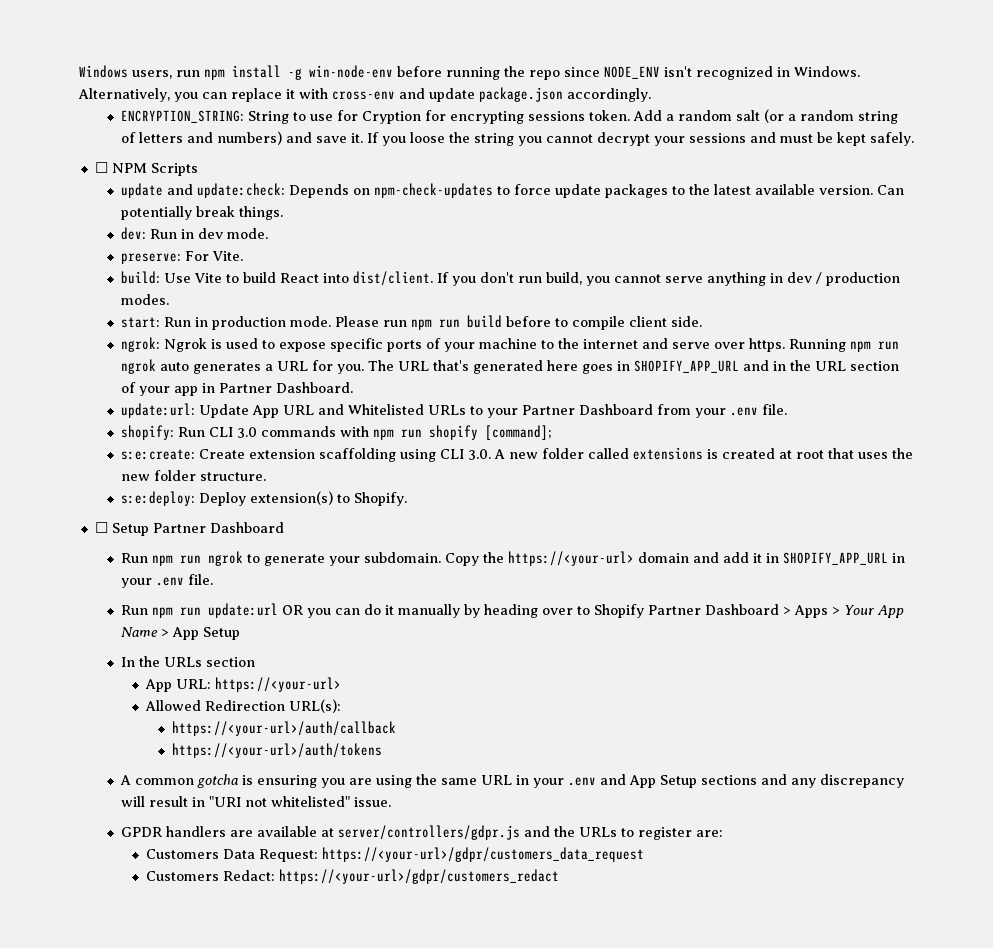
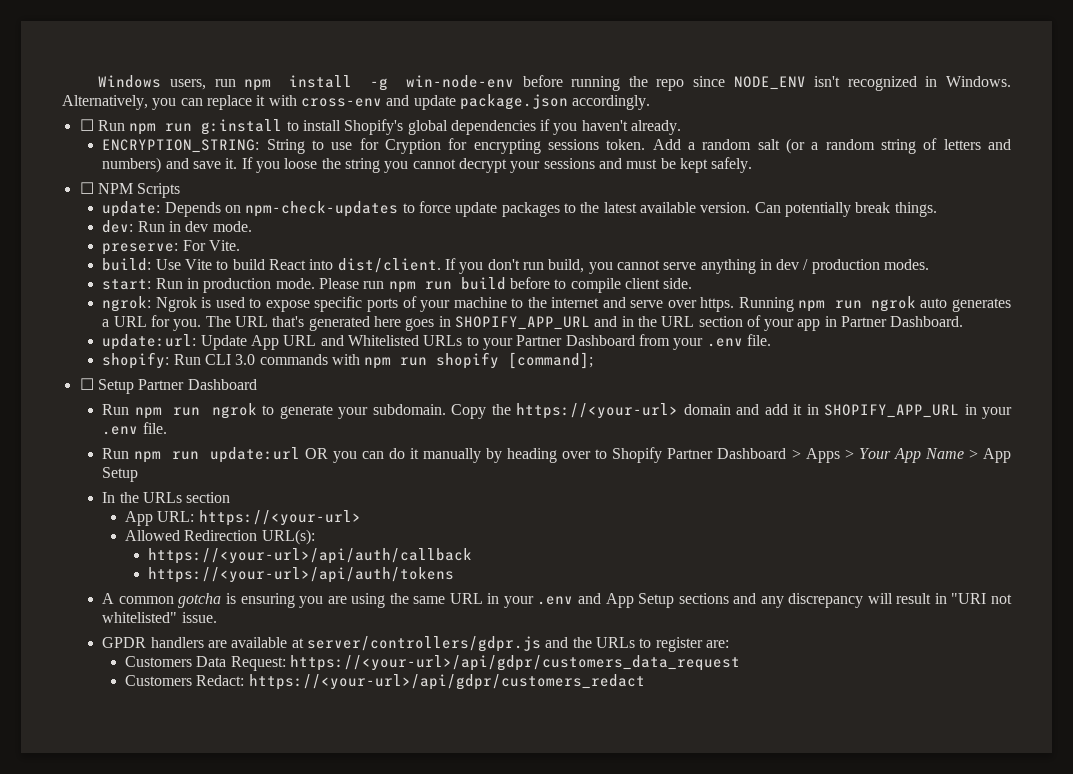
+ ☐ Run npm run g:install to install Shopify's global dependencies if you haven't already.
- update and update:check: Depends on npm-check-updates to force update packages to the latest available version.
+ update: Depends on npm-check-updates to force update packages to the latest available version.
- s:e:create: Create extension scaffolding using CLI 3.0. A new folder called extensions is created at root that uses the new folder structure.
- s:e:deploy: Deploy extension(s) to Shopify.
- https://<your-url>/auth/callback
- https://<your-url>/auth/tokens
+ https://<your-url>/api/auth/callback
+ https://<your-url>/api/auth/tokens
- Customers Data Request: https://<your-url>/gdpr/customers_data_request
+ Customers Data Request: https://<your-url>/api/gdpr/customers_data_request
- Customers Redact: https://<your-url>/gdpr/customers_redact
+ Customers Redact: https://<your-url>/api/gdpr/customers_redact

